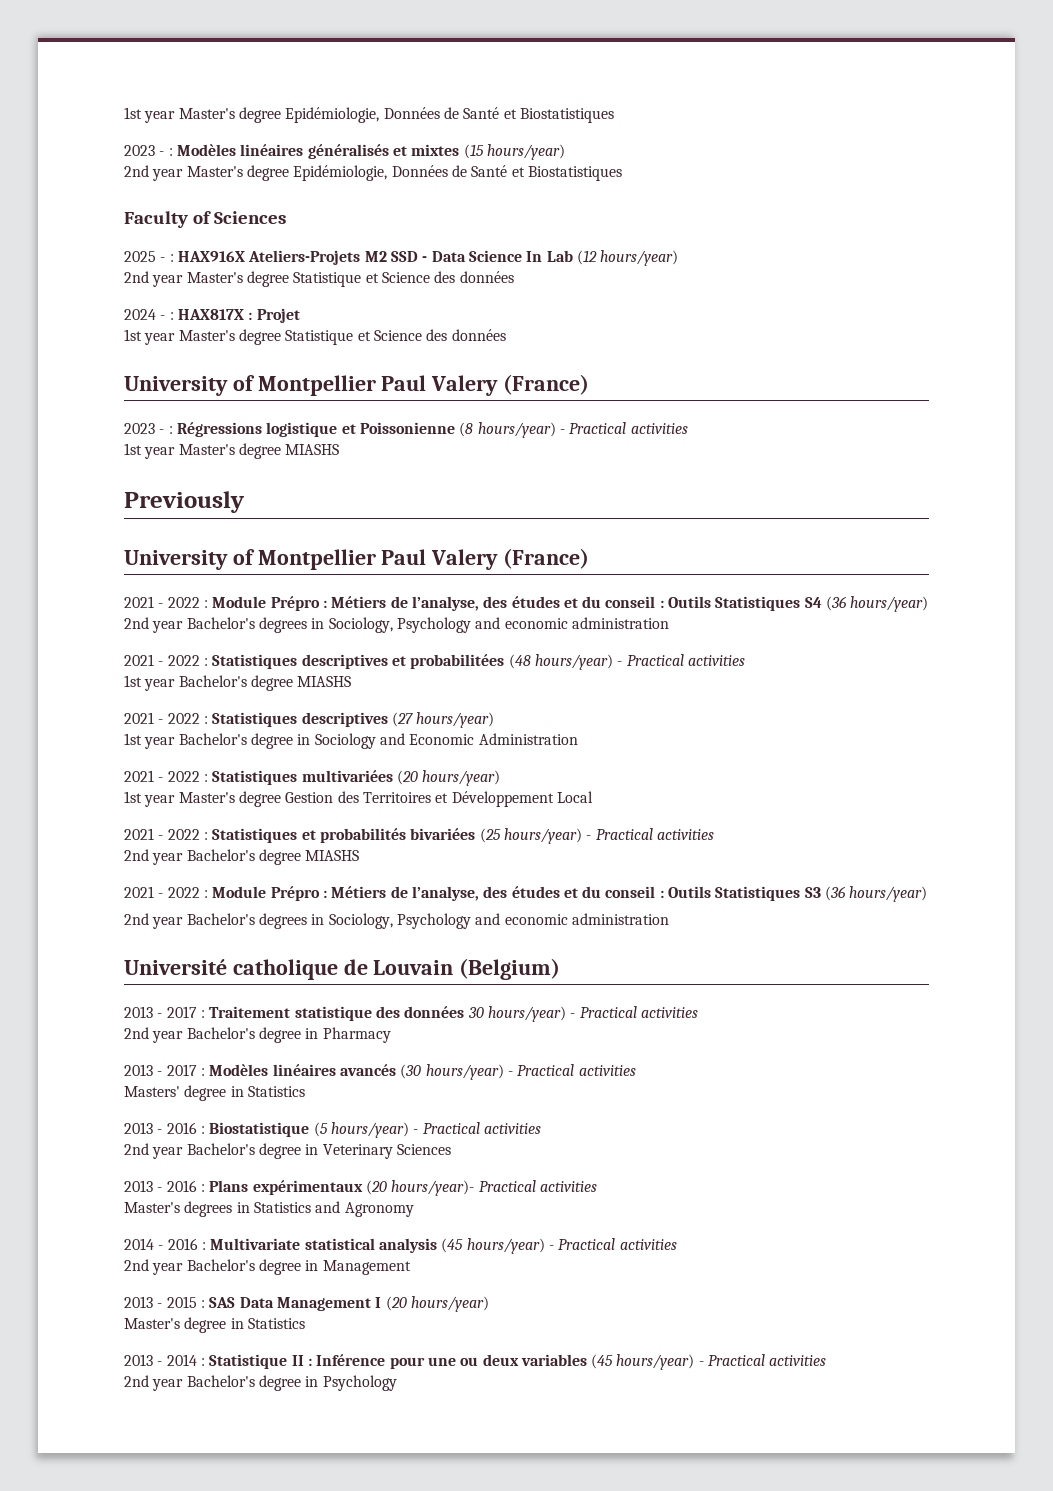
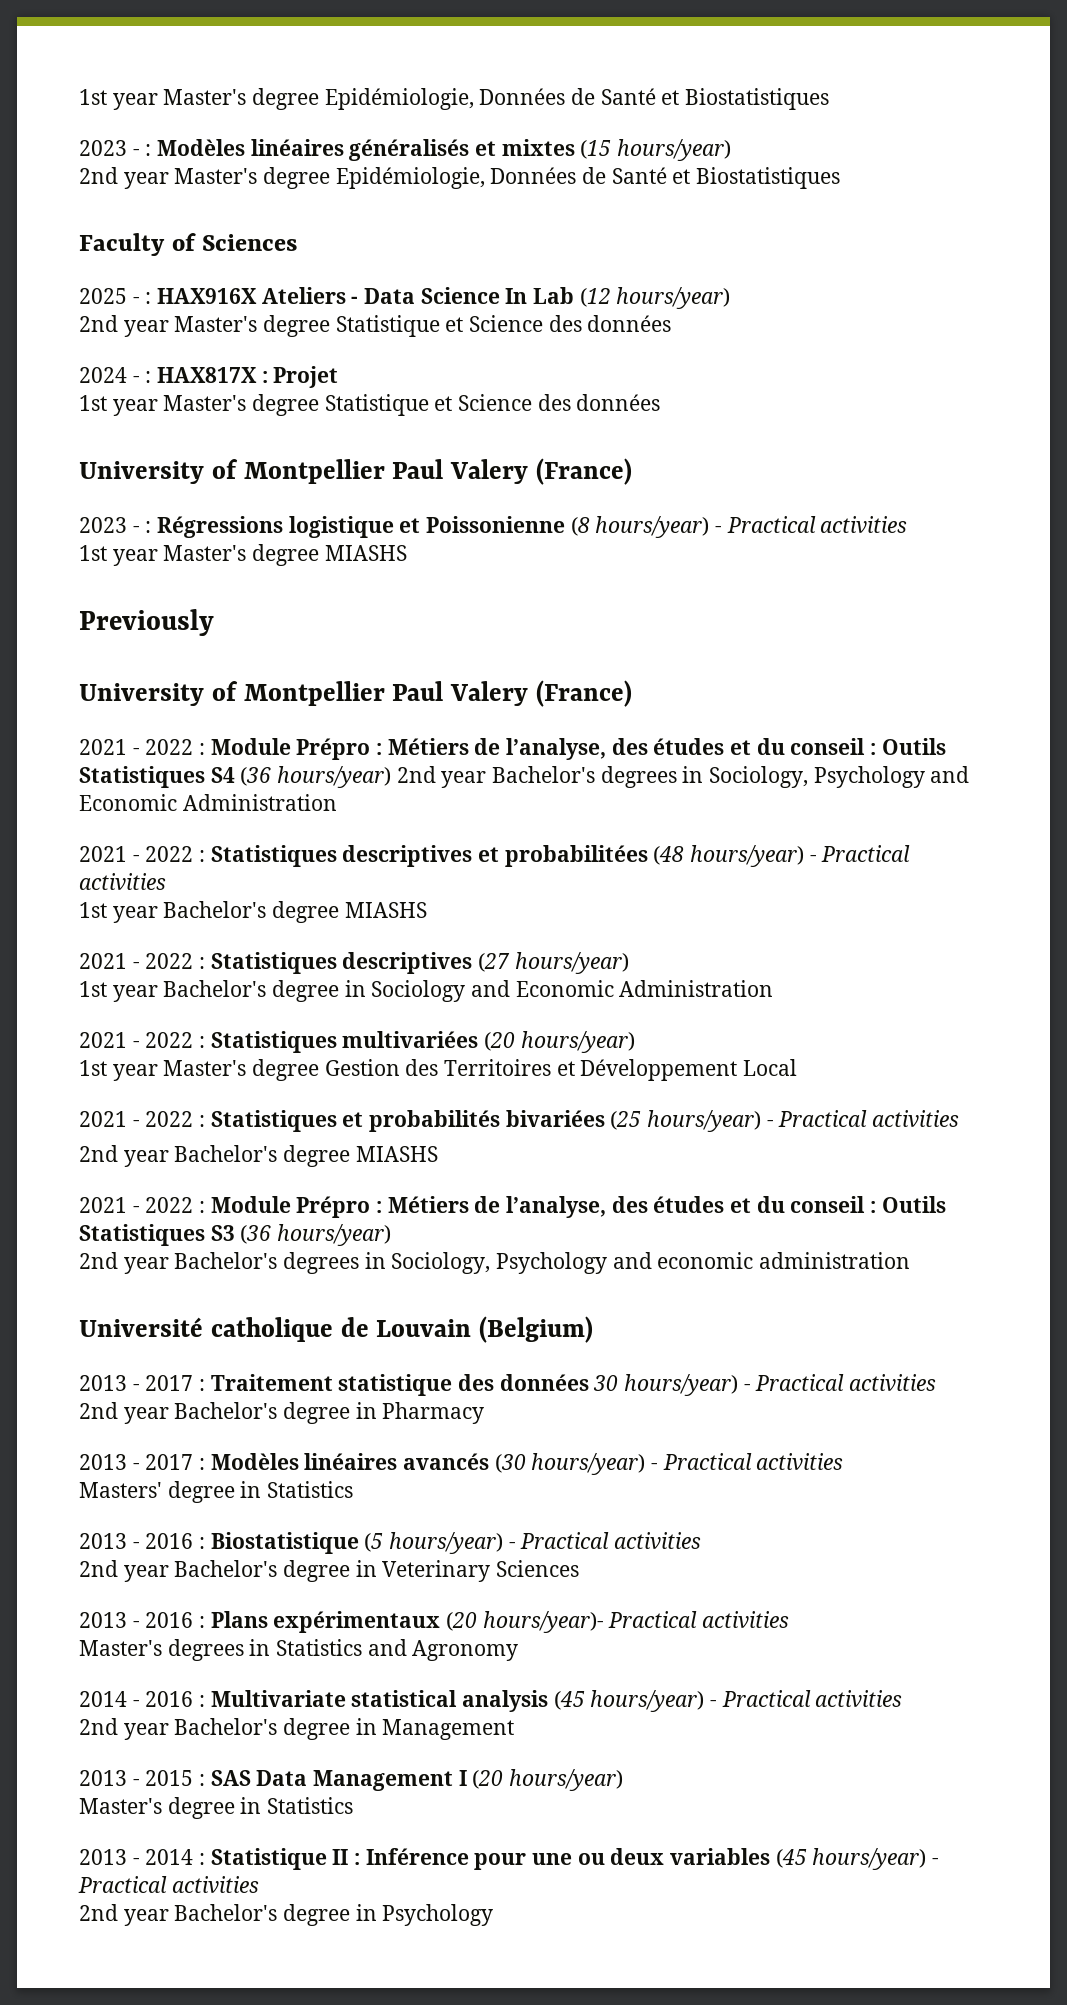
- 2025 - : HAX916X Ateliers-Projets M2 SSD - Data Science In Lab (12 hours/year)
+ 2025 - : HAX916X Ateliers - Data Science In Lab (12 hours/year)
- 2021 - 2022 : Module Prépro : Métiers de l’analyse, des études et du conseil : Outils Statistiques S4 (36 hours/year) 2nd year Bachelor's degrees in Sociology, Psychology and economic administration
+ 2021 - 2022 : Module Prépro : Métiers de l’analyse, des études et du conseil : Outils Statistiques S4 (36 hours/year) 2nd year Bachelor's degrees in Sociology, Psychology and Economic Administration

